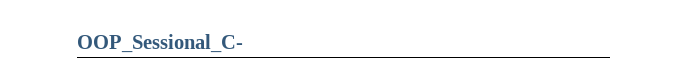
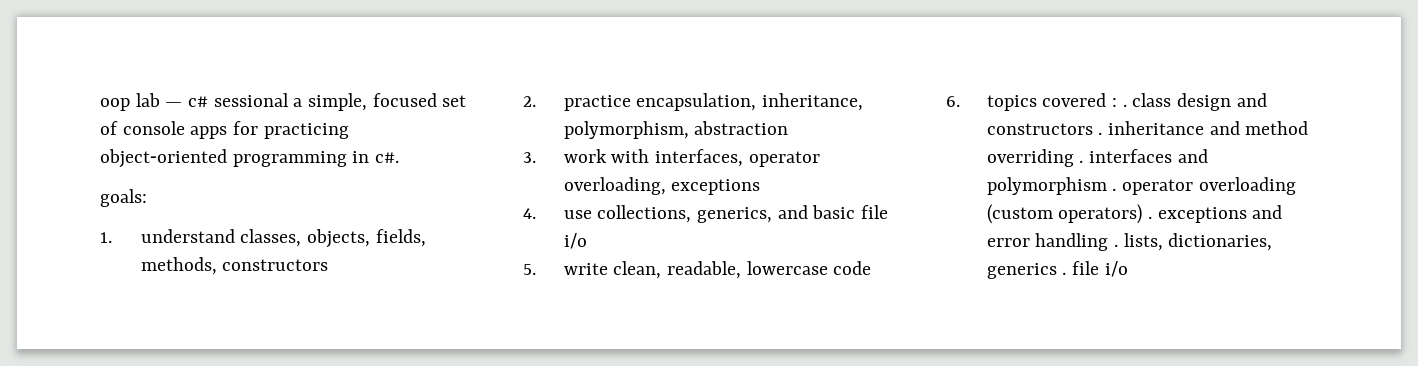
- OOP_Sessional_C-
+ oop lab — c# sessional a simple, focused set of console apps for practicing object‑oriented programming in c#.
+ goals:
+ 1. understand classes, objects, fields, methods, constructors
+ 2. practice encapsulation, inheritance, polymorphism, abstraction
+ 3. work with interfaces, operator overloading, exceptions
+ 4. use collections, generics, and basic file i/o
+ 5. write clean, readable, lowercase code
+ 6. topics covered : . class design and constructors . inheritance and method overriding . interfaces and polymorphism . operator overloading (custom operators) . exceptions and error handling . lists, dictionaries, generics . file i/o

